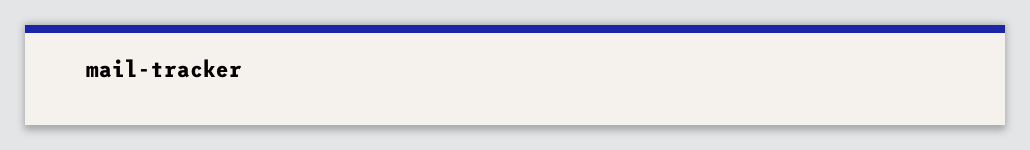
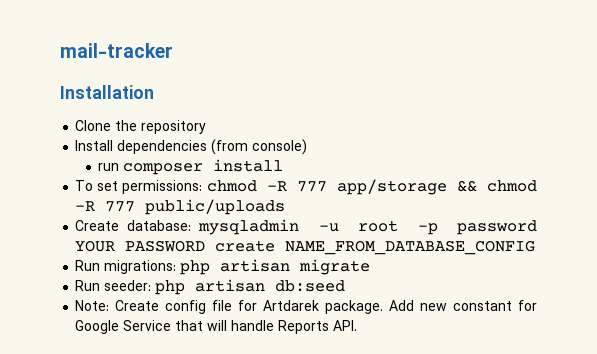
+ Installation
+ Clone the repository
+ Install dependencies (from console)
+ run composer install
+ To set permissions: chmod -R 777 app/storage && chmod -R 777 public/uploads
+ Create database: mysqladmin -u root -p password YOUR PASSWORD create NAME_FROM_DATABASE_CONFIG
+ Run migrations: php artisan migrate
+ Run seeder: php artisan db:seed
+ Note: Create config file for Artdarek package. Add new constant for Google Service that will handle Reports API.

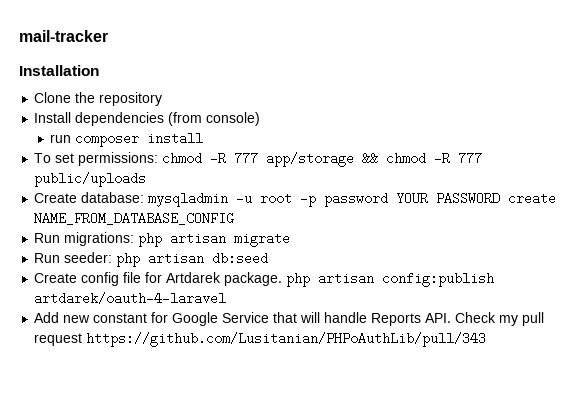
- Note: Create config file for Artdarek package. Add new constant for Google Service that will handle Reports API.
+ Create config file for Artdarek package. php artisan config:publish artdarek/oauth-4-laravel
+ Add new constant for Google Service that will handle Reports API. Check my pull request https://github.com/Lusitanian/PHPoAuthLib/pull/343

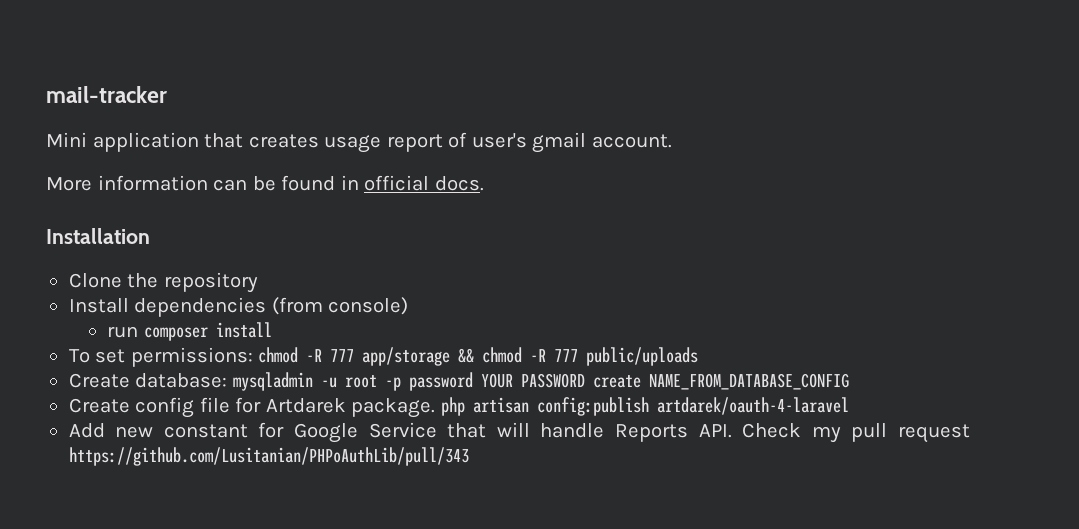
+ Mini application that creates usage report of user's gmail account.
+ More information can be found in official docs.
- Run migrations: php artisan migrate
- Run seeder: php artisan db:seed

